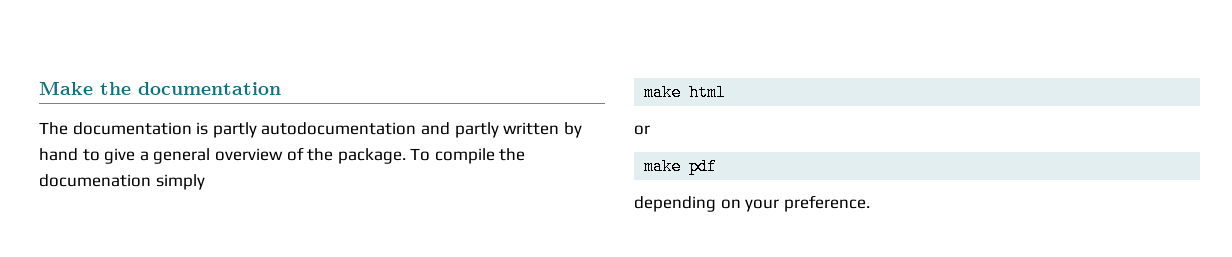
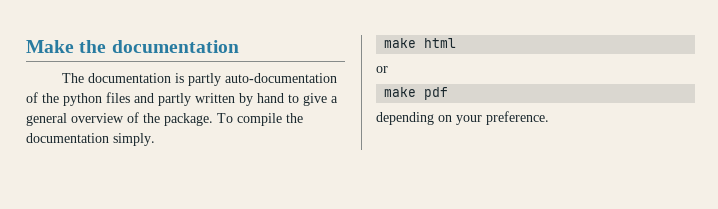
- The documentation is partly autodocumentation and partly written by hand to give a general overview of the package.
+ The documentation is partly auto-documentation of the python files and partly written by hand to give a general overview of the package.
- To compile the documenation simply
+ To compile the documentation simply.

